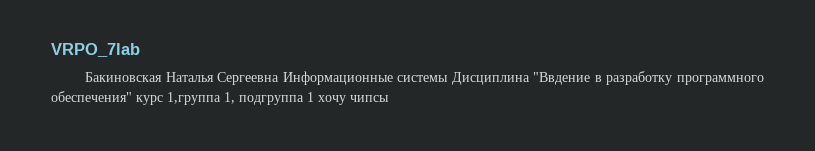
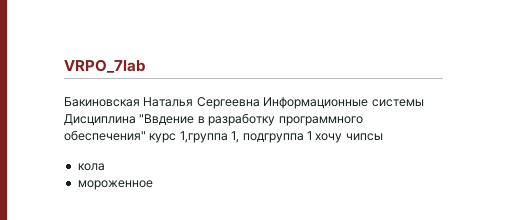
+ кола
+ мороженное

